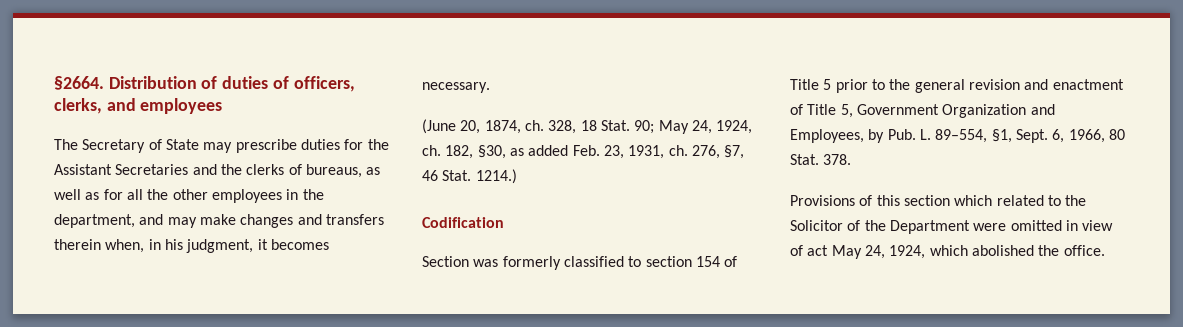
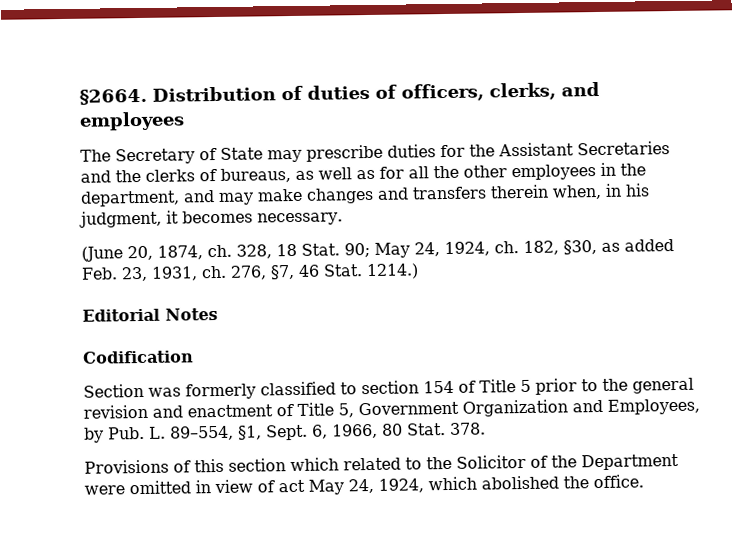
+ Editorial Notes

